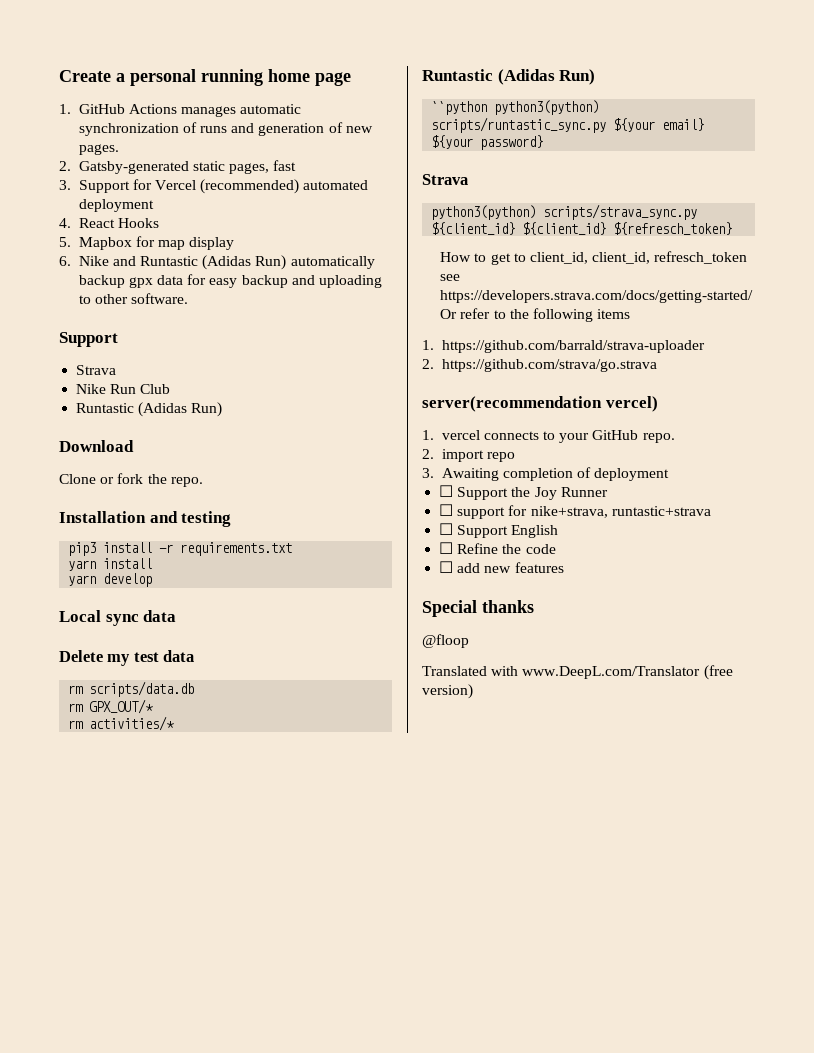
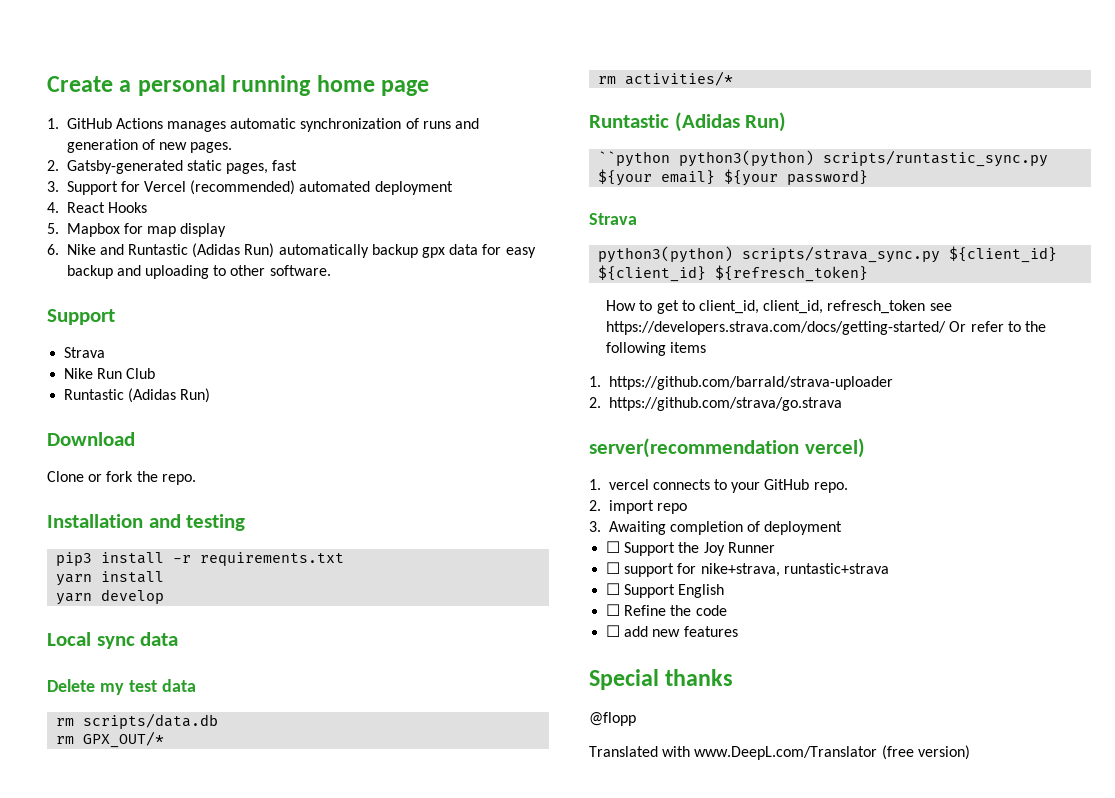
- @floop
+ @flopp

